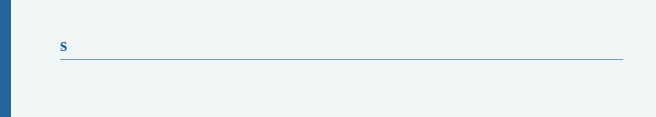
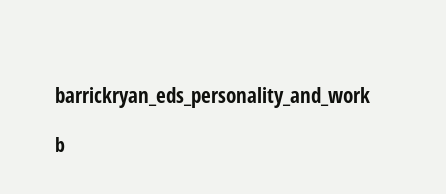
- s
+ barrickryan_eds_personality_and_work
+ b

